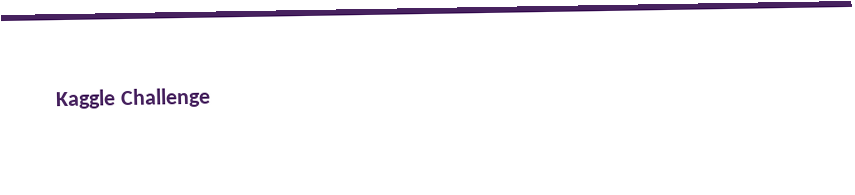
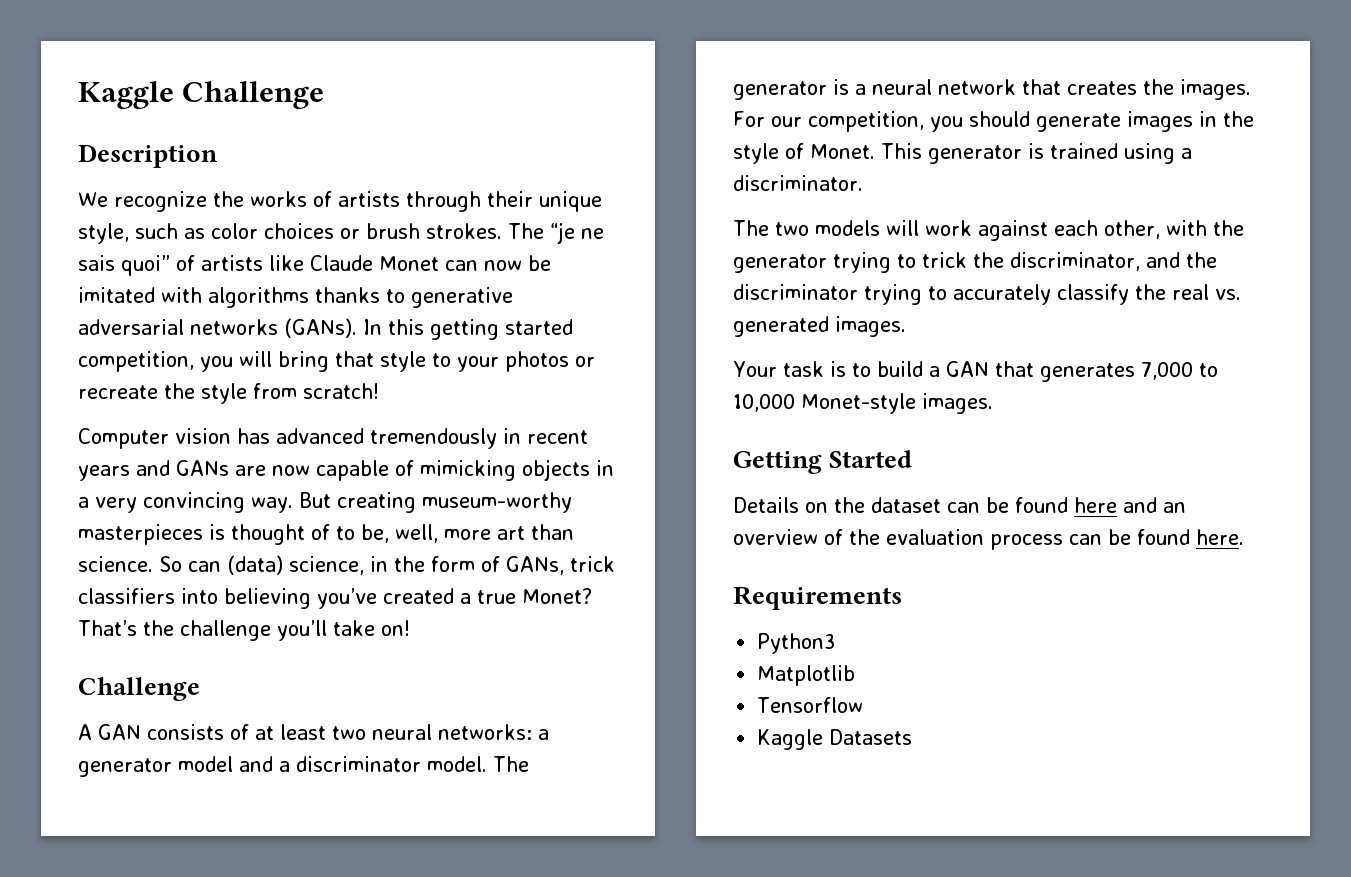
+ Description
+ We recognize the works of artists through their unique style, such as color choices or brush strokes. The “je ne sais quoi” of artists like Claude Monet can now be imitated with algorithms thanks to generative adversarial networks (GANs). In this getting started competition, you will bring that style to your photos or recreate the style from scratch!
+ Computer vision has advanced tremendously in recent years and GANs are now capable of mimicking objects in a very convincing way. But creating museum-worthy masterpieces is thought of to be, well, more art than science. So can (data) science, in the form of GANs, trick classifiers into believing you’ve created a true Monet? That’s the challenge you’ll take on!
+ Challenge
+ A GAN consists of at least two neural networks: a generator model and a discriminator model. The generator is a neural network that creates the images. For our competition, you should generate images in the style of Monet. This generator is trained using a discriminator.
+ The two models will work against each other, with the generator trying to trick the discriminator, and the discriminator trying to accurately classify the real vs. generated images.
+ Your task is to build a GAN that generates 7,000 to 10,000 Monet-style images.
+ Getting Started
+ Details on the dataset can be found here and an overview of the evaluation process can be found here.
+ Requirements
+ Python3
+ Matplotlib
+ Tensorflow
+ Kaggle Datasets

